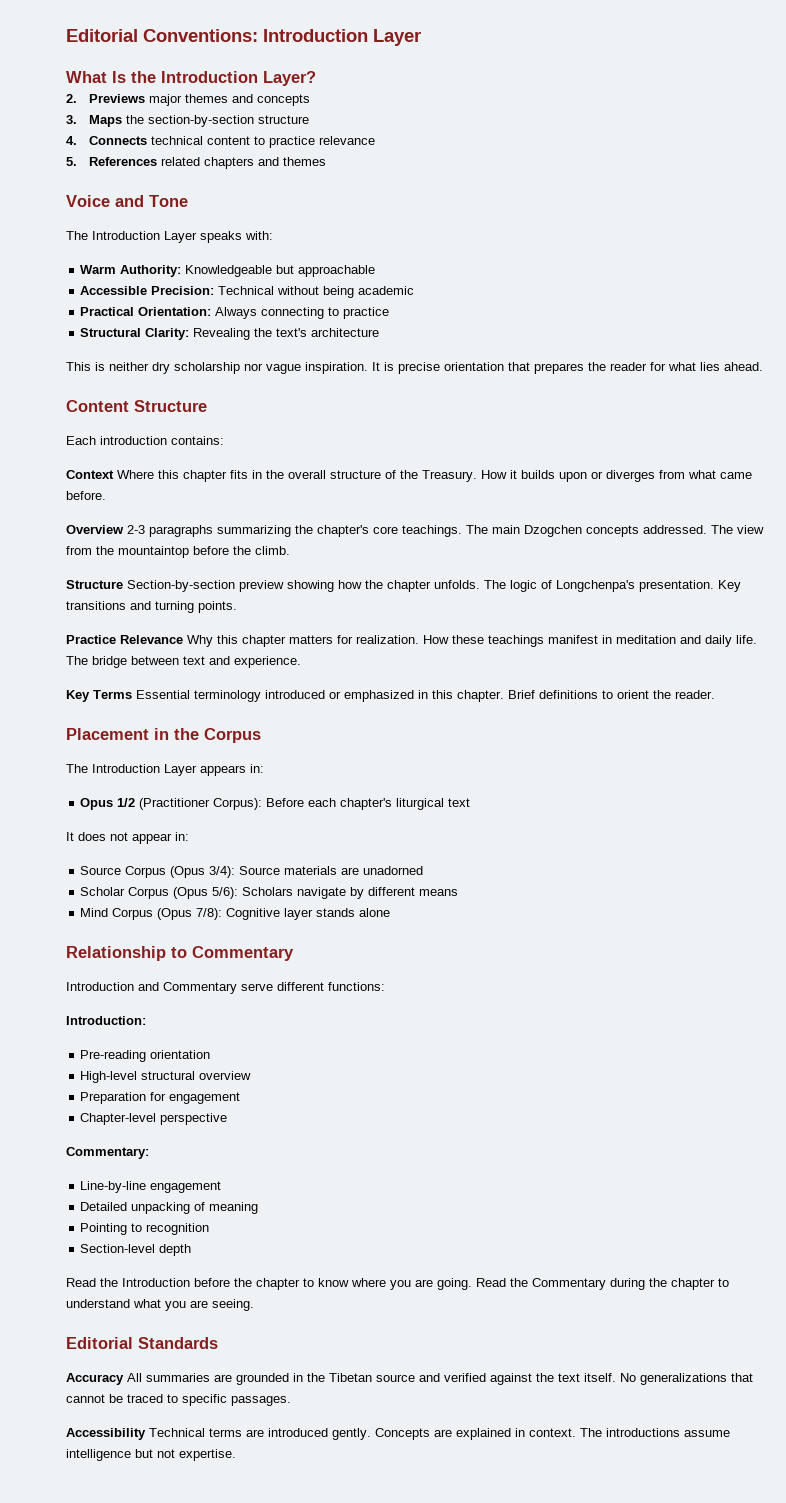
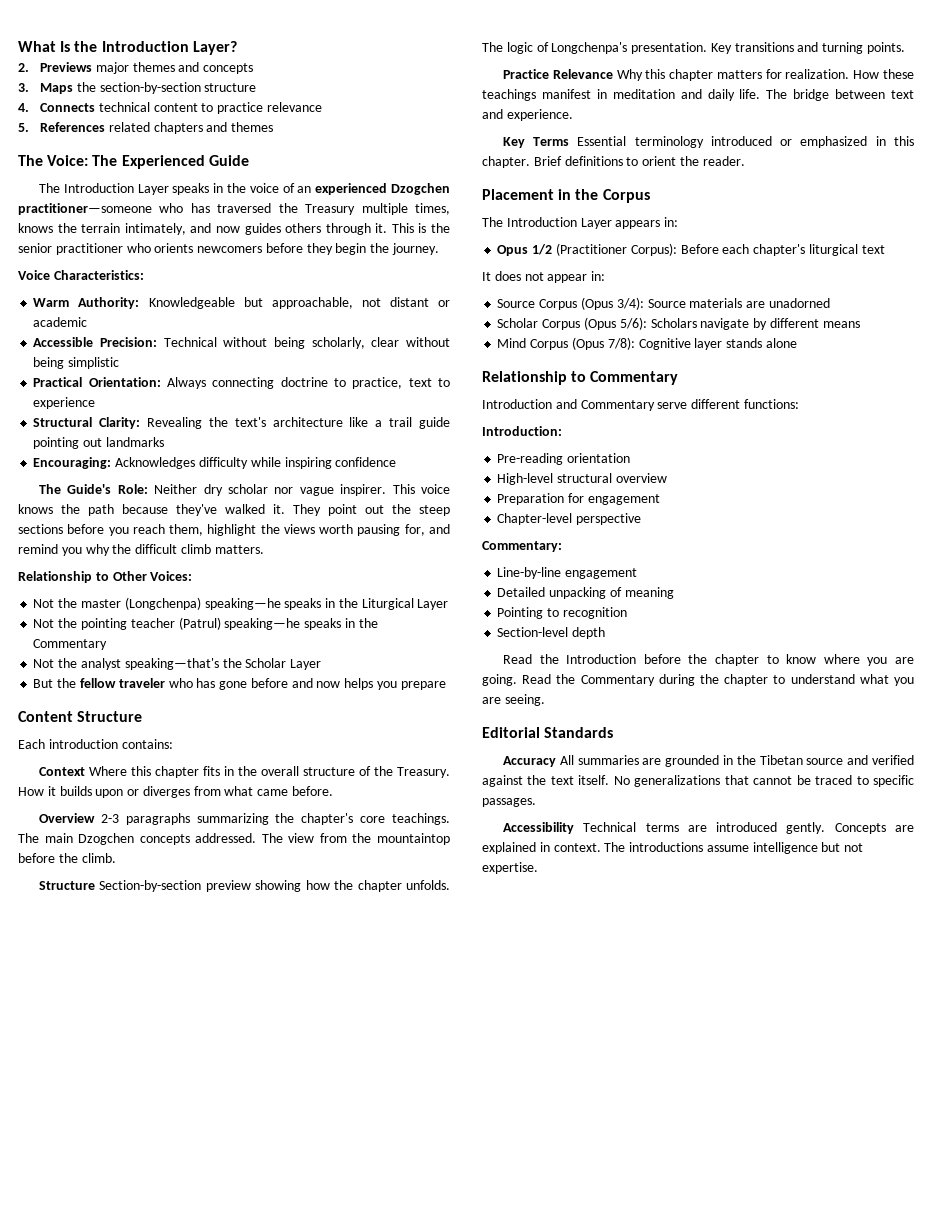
- Editorial Conventions: Introduction Layer
- Voice and Tone
+ The Voice: The Experienced Guide
- The Introduction Layer speaks with:
+ The Introduction Layer speaks in the voice of an experienced Dzogchen practitioner—someone who has traversed the Treasury multiple times, knows the terrain intimately, and now guides others through it. This is the senior practitioner who orients newcomers before they begin the journey.
+ Voice Characteristics:
- Warm Authority: Knowledgeable but approachable
+ Warm Authority: Knowledgeable but approachable, not distant or academic
- Accessible Precision: Technical without being academic
+ Accessible Precision: Technical without being scholarly, clear without being simplistic
- Practical Orientation: Always connecting to practice
+ Practical Orientation: Always connecting doctrine to practice, text to experience
- Structural Clarity: Revealing the text's architecture
- This is neither dry scholarship nor vague inspiration. It is precise orientation that prepares the reader for what lies ahead.
+ Structural Clarity: Revealing the text's architecture like a trail guide pointing out landmarks
+ Encouraging: Acknowledges difficulty while inspiring confidence
+ The Guide's Role: Neither dry scholar nor vague inspirer. This voice knows the path because they've walked it. They point out the steep sections before you reach them, highlight the views worth pausing for, and remind you why the difficult climb matters.
+ Relationship to Other Voices:
+ Not the master (Longchenpa) speaking—he speaks in the Liturgical Layer
+ Not the pointing teacher (Patrul) speaking—he speaks in the Commentary
+ Not the analyst speaking—that's the Scholar Layer
+ But the fellow traveler who has gone before and now helps you prepare

